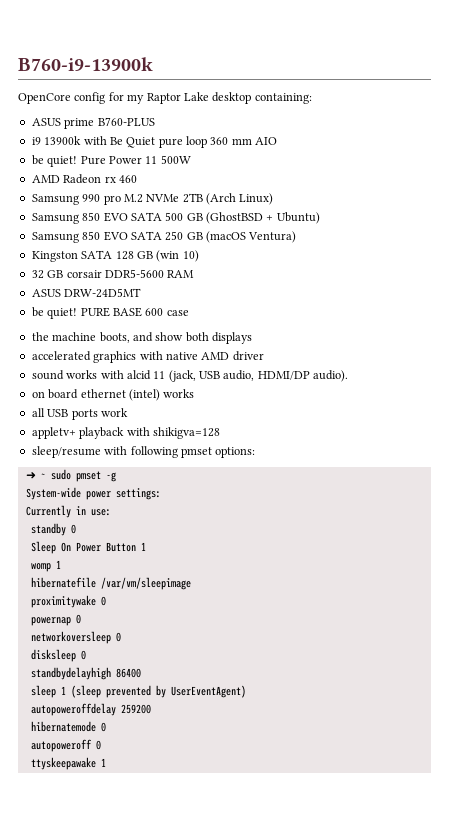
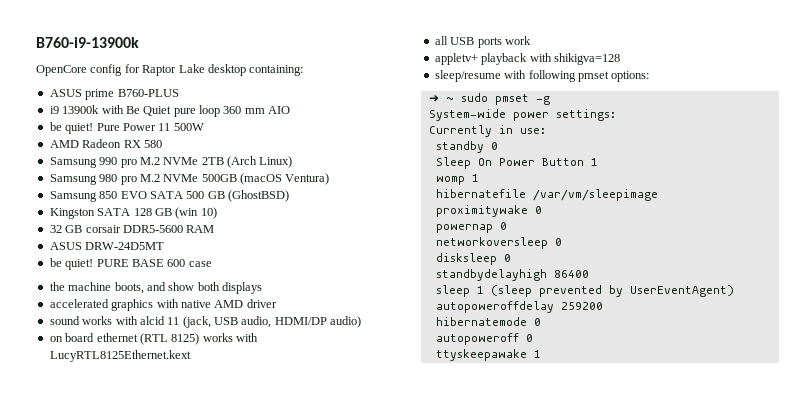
- OpenCore config for my Raptor Lake desktop containing:
+ OpenCore config for Raptor Lake desktop containing:
- AMD Radeon rx 460
+ AMD Radeon RX 580
+ Samsung 980 pro M.2 NVMe 500GB (macOS Ventura)
- Samsung 850 EVO SATA 500 GB (GhostBSD + Ubuntu)
- Samsung 850 EVO SATA 250 GB (macOS Ventura)
+ Samsung 850 EVO SATA 500 GB (GhostBSD)
- sound works with alcid 11 (jack, USB audio, HDMI/DP audio).
+ sound works with alcid 11 (jack, USB audio, HDMI/DP audio)
- on board ethernet (intel) works
+ on board ethernet (RTL 8125) works with LucyRTL8125Ethernet.kext

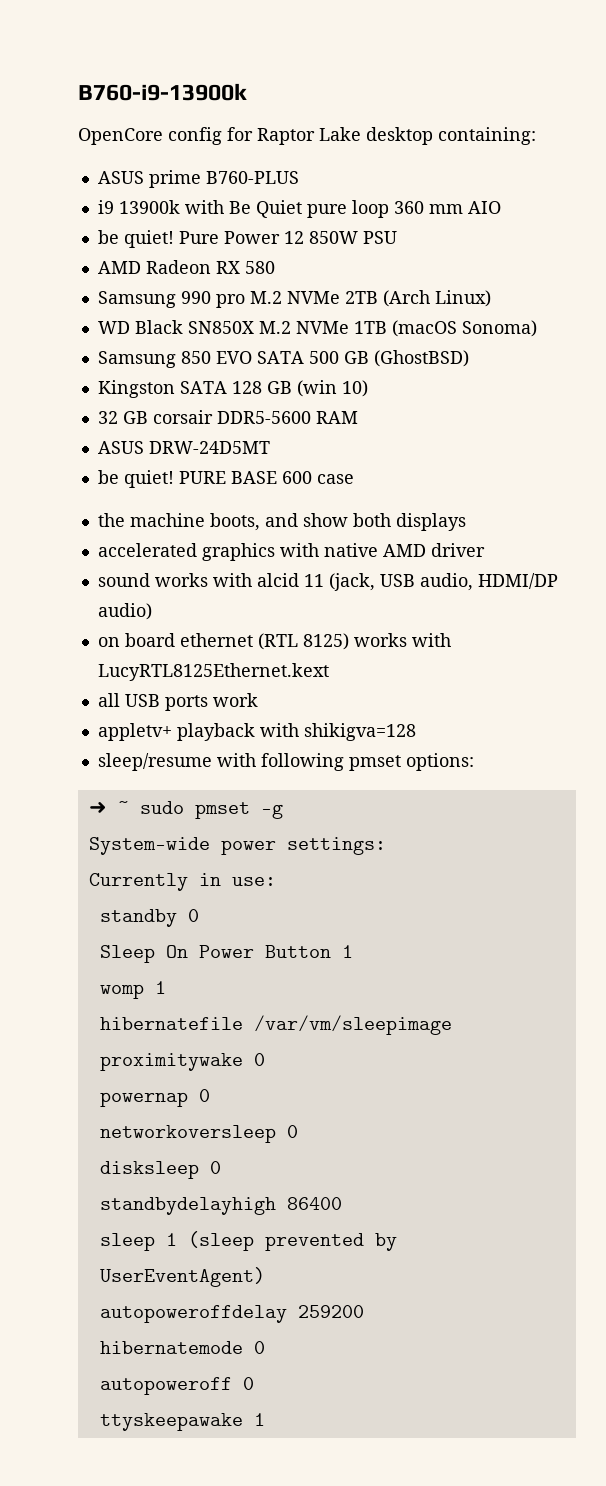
- Pure Power 11 500W
+ Pure Power 12 850W PSU
- Samsung 980 pro M.2 NVMe 500GB (macOS Ventura)
+ WD Black SN850X M.2 NVMe 1TB (macOS Sonoma)

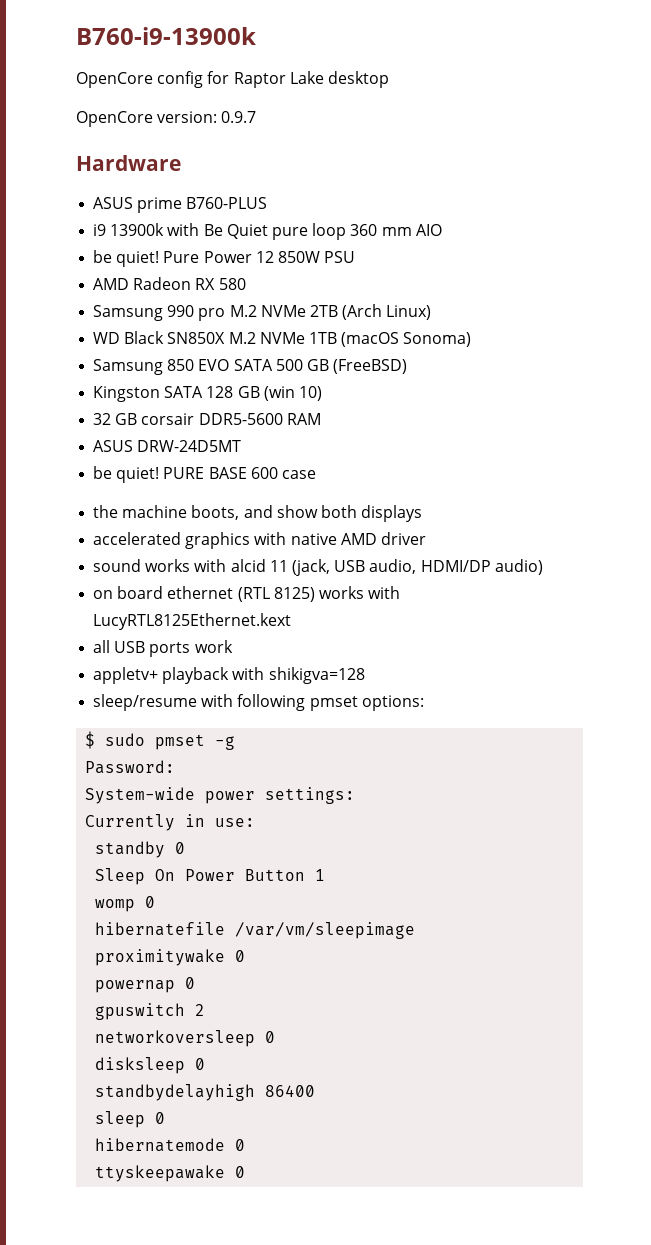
- OpenCore config for Raptor Lake desktop containing:
+ OpenCore config for Raptor Lake desktop
+ OpenCore version: 0.9.7
+ Hardware
- Samsung 850 EVO SATA 500 GB (GhostBSD)
+ Samsung 850 EVO SATA 500 GB (FreeBSD)
- ➜ ~ sudo pmset -g
+ $ sudo pmset -g
+ Password:
- womp 1
+ womp 0
+ gpuswitch 2
- sleep 1 (sleep prevented by UserEventAgent)
- autopoweroffdelay 259200
+ sleep 0
- autopoweroff 0
- ttyskeepawake 1
+ ttyskeepawake 0

